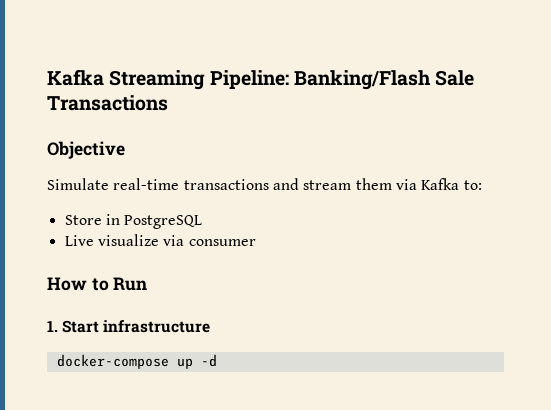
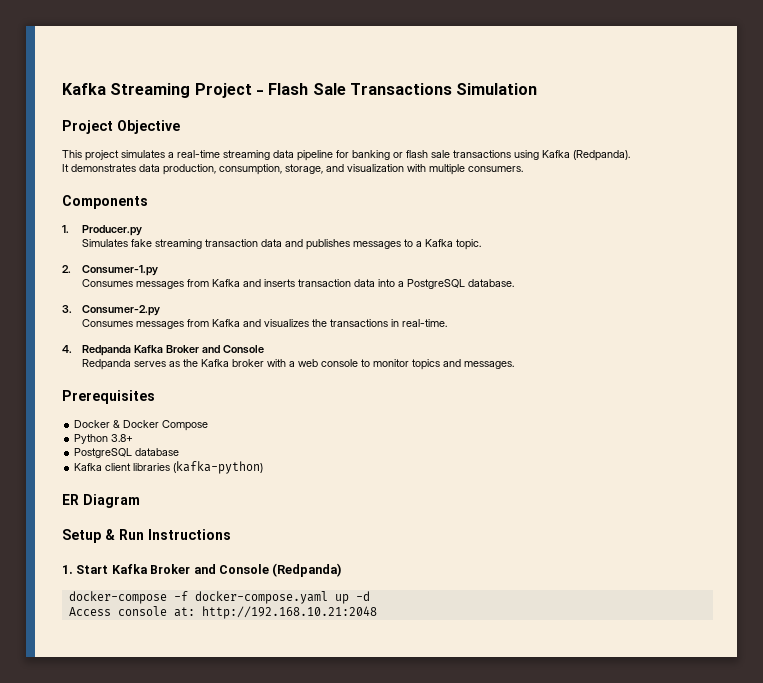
- Kafka Streaming Pipeline: Banking/Flash Sale Transactions
- Objective
+ Kafka Streaming Project - Flash Sale Transactions Simulation
+ Project Objective
- Simulate real-time transactions and stream them via Kafka to:
- Store in PostgreSQL
- Live visualize via consumer
- How to Run
+ This project simulates a real-time streaming data pipeline for banking or flash sale transactions using Kafka (Redpanda).
+ It demonstrates data production, consumption, storage, and visualization with multiple consumers.
+ Components
+ 1. Producer.py
+ Simulates fake streaming transaction data and publishes messages to a Kafka topic.
+ 2. Consumer-1.py
+ Consumes messages from Kafka and inserts transaction data into a PostgreSQL database.
+ 3. Consumer-2.py
+ Consumes messages from Kafka and visualizes the transactions in real-time.
+ 4. Redpanda Kafka Broker and Console
+ Redpanda serves as the Kafka broker with a web console to monitor topics and messages.
+ Prerequisites
+ Docker & Docker Compose
+ Python 3.8+
+ PostgreSQL database
+ Kafka client libraries (kafka-python)
+ ER Diagram
+ Setup & Run Instructions
- 1. Start infrastructure
+ 1. Start Kafka Broker and Console (Redpanda)
- docker-compose up -d
+ docker-compose -f docker-compose.yaml up -d
+ Access console at: http://192.168.10.21:2048

